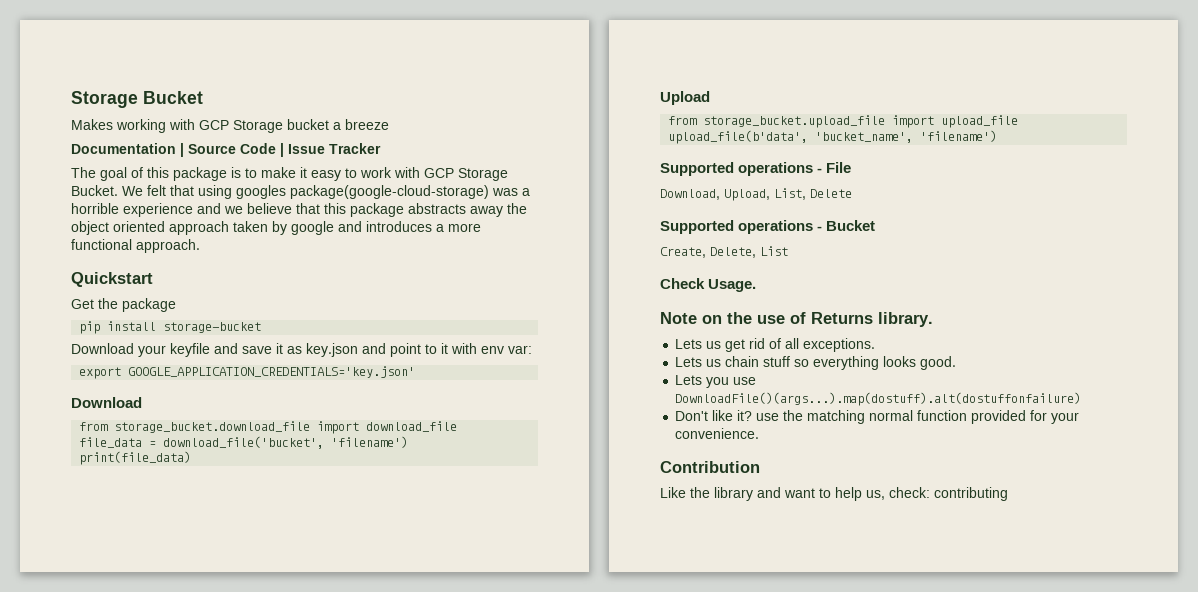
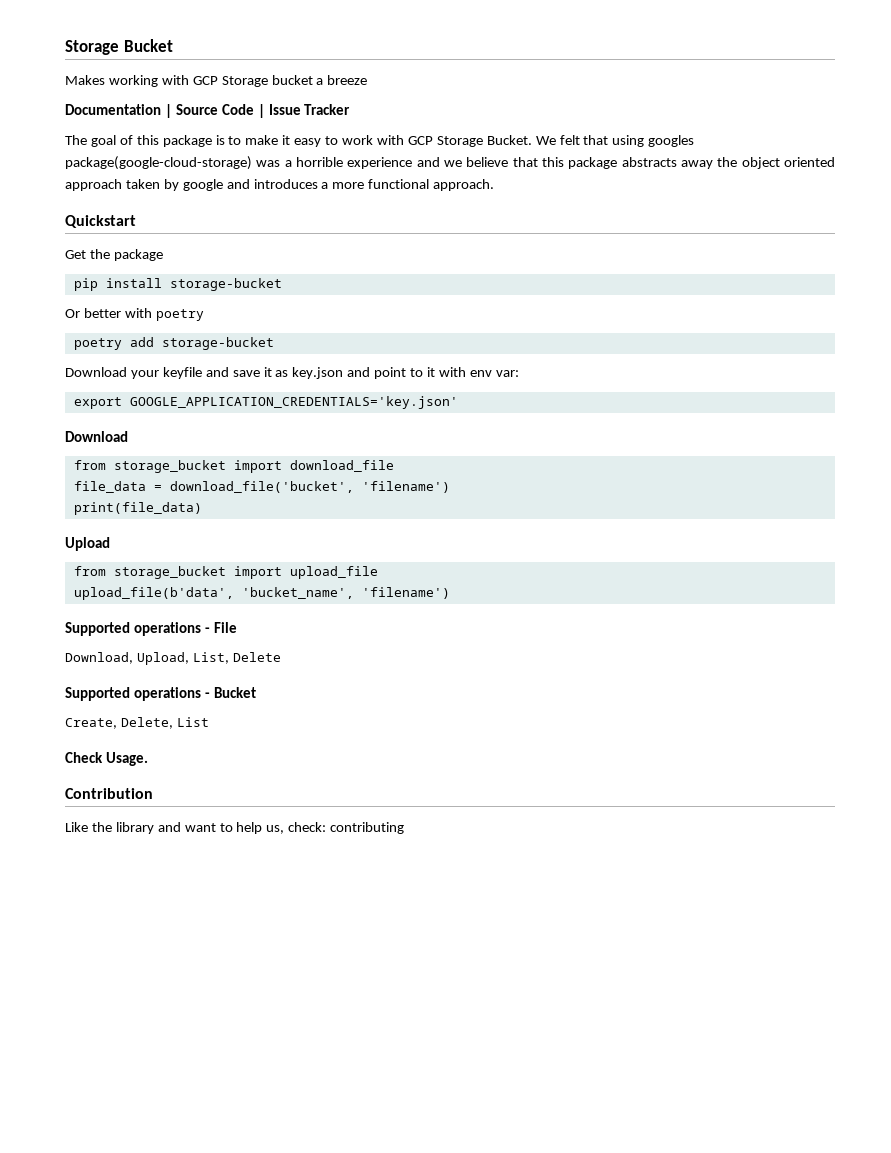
+ Or better with poetry
+ poetry add storage-bucket
- from storage_bucket.download_file import download_file
+ from storage_bucket import download_file
- from storage_bucket.upload_file import upload_file
+ from storage_bucket import upload_file
- Note on the use of Returns library.
- Lets us get rid of all exceptions.
- Lets us chain stuff so everything looks good.
- Lets you use DownloadFile()(args...).map(dostuff).alt(dostuffonfailure)
- Don't like it? use the matching normal function provided for your convenience.

